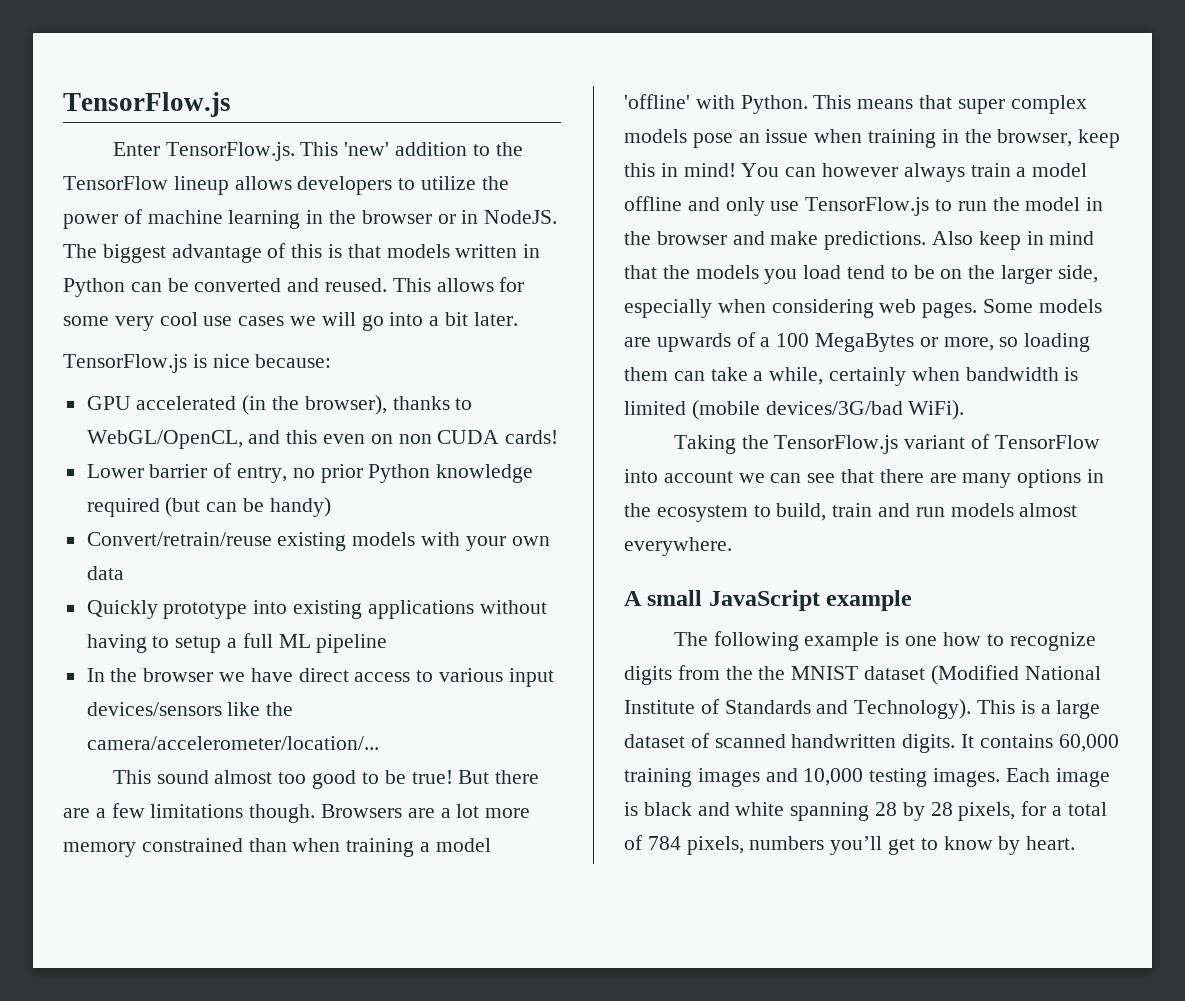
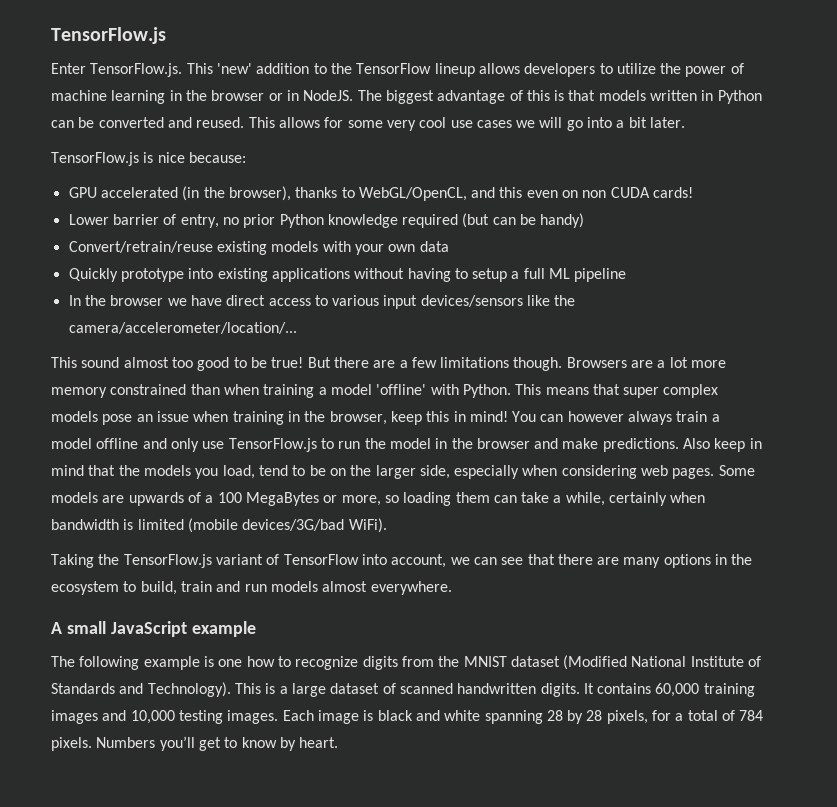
- Also keep in mind that the models you load tend to be on the larger side, especially when considering web pages.
+ Also keep in mind that the models you load, tend to be on the larger side, especially when considering web pages.
- Taking the TensorFlow.js variant of TensorFlow into account we can see that there are many options in the ecosystem to build, train and run models almost everywhere.
+ Taking the TensorFlow.js variant of TensorFlow into account, we can see that there are many options in the ecosystem to build, train and run models almost everywhere.
- The following example is one how to recognize digits from the the MNIST dataset (Modified National Institute of Standards and Technology).
+ The following example is one how to recognize digits from the MNIST dataset (Modified National Institute of Standards and Technology).
- Each image is black and white spanning 28 by 28 pixels, for a total of 784 pixels, numbers you’ll get to know by heart.
+ Each image is black and white spanning 28 by 28 pixels, for a total of 784 pixels. Numbers you’ll get to know by heart.

